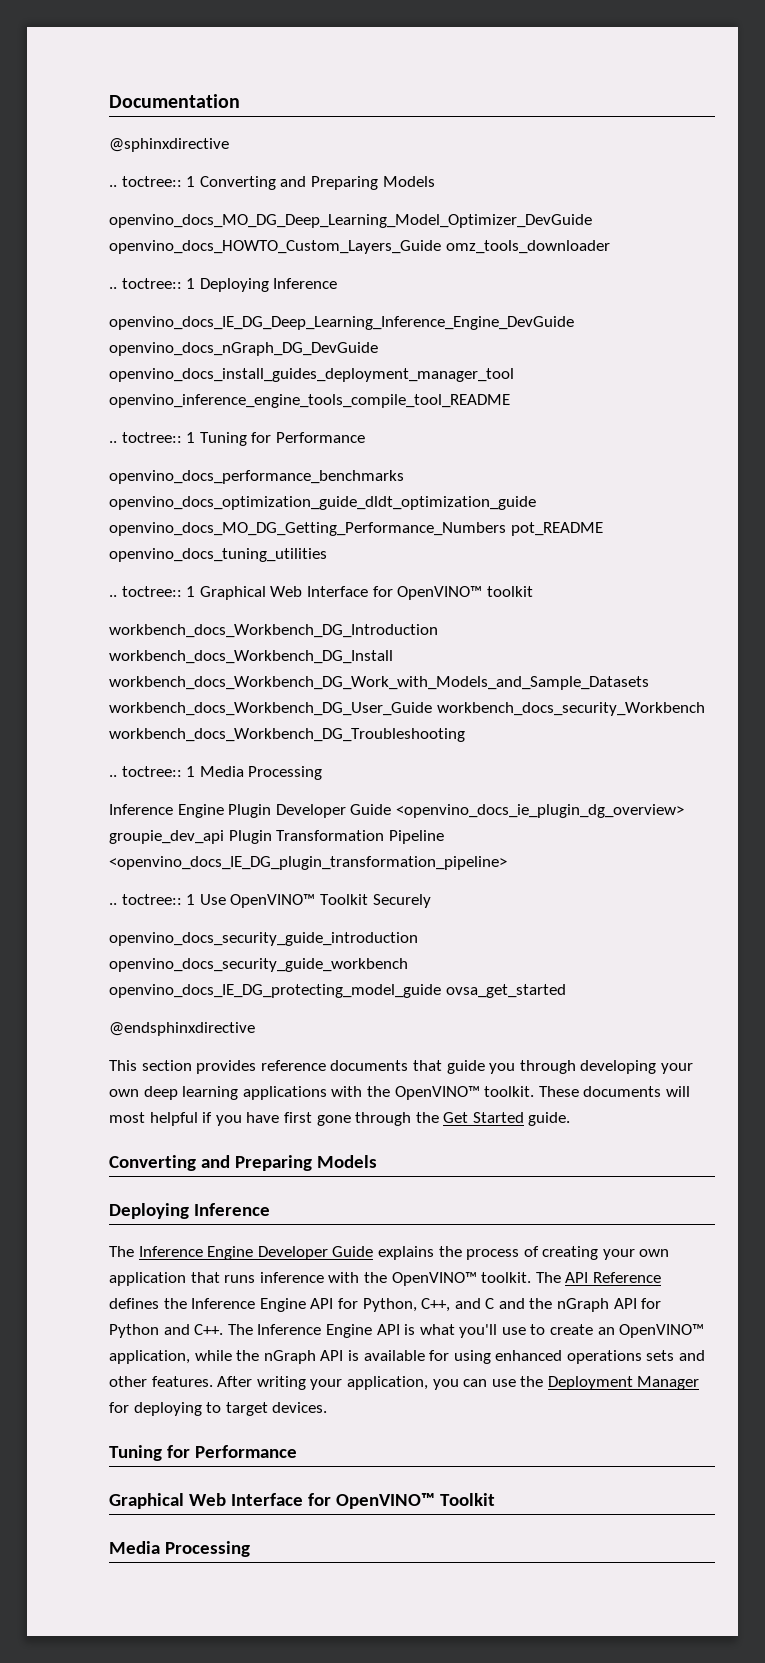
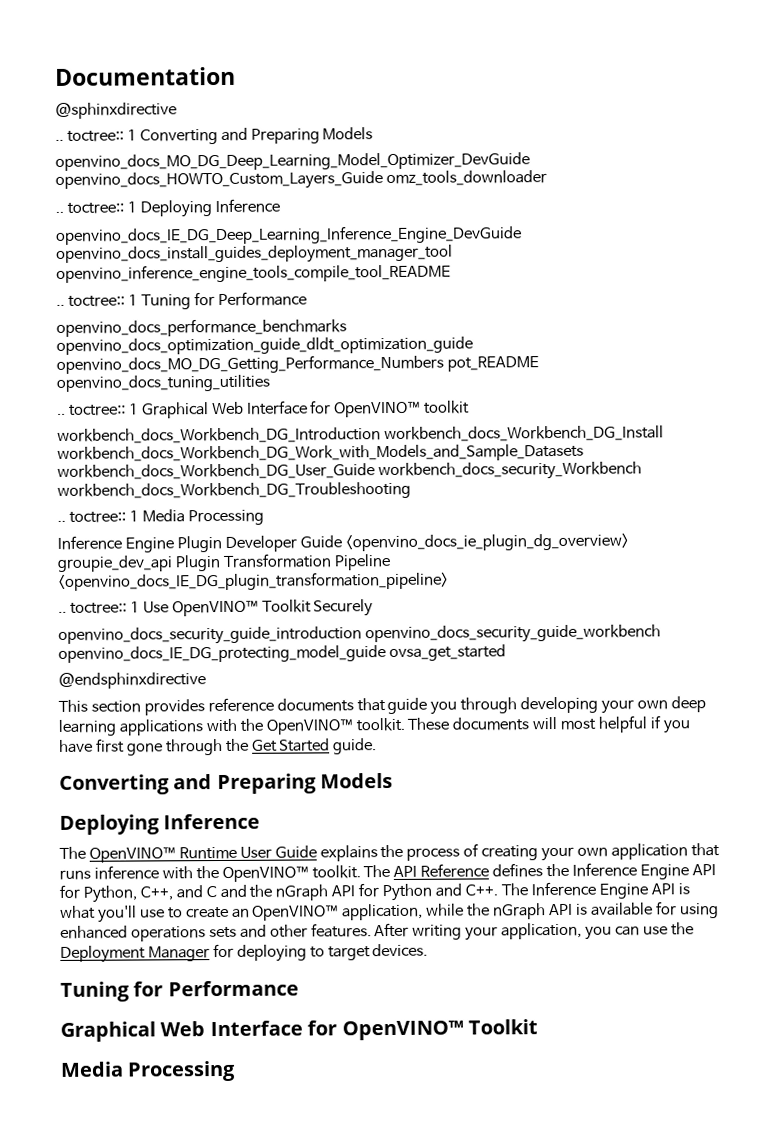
- openvino_docs_IE_DG_Deep_Learning_Inference_Engine_DevGuide openvino_docs_nGraph_DG_DevGuide openvino_docs_install_guides_deployment_manager_tool openvino_inference_engine_tools_compile_tool_README
+ openvino_docs_IE_DG_Deep_Learning_Inference_Engine_DevGuide openvino_docs_install_guides_deployment_manager_tool openvino_inference_engine_tools_compile_tool_README
- The Inference Engine Developer Guide explains the process of creating your own application that runs inference with the OpenVINO™ toolkit.
+ The OpenVINO™ Runtime User Guide explains the process of creating your own application that runs inference with the OpenVINO™ toolkit.

